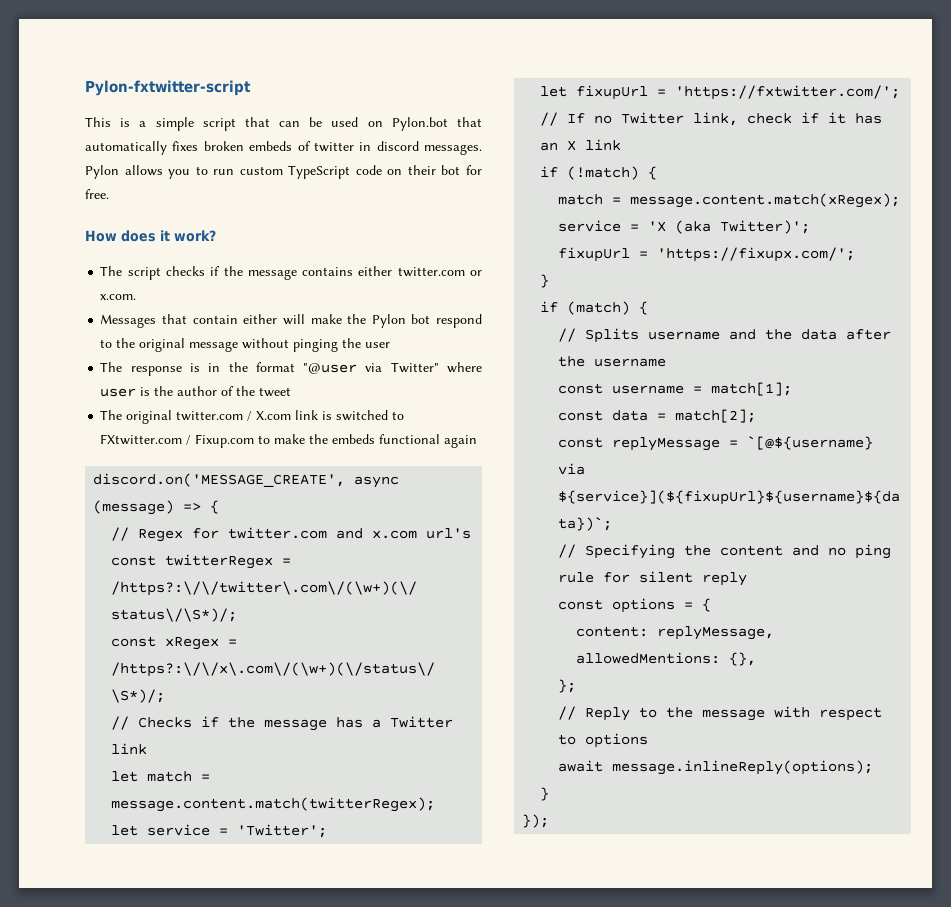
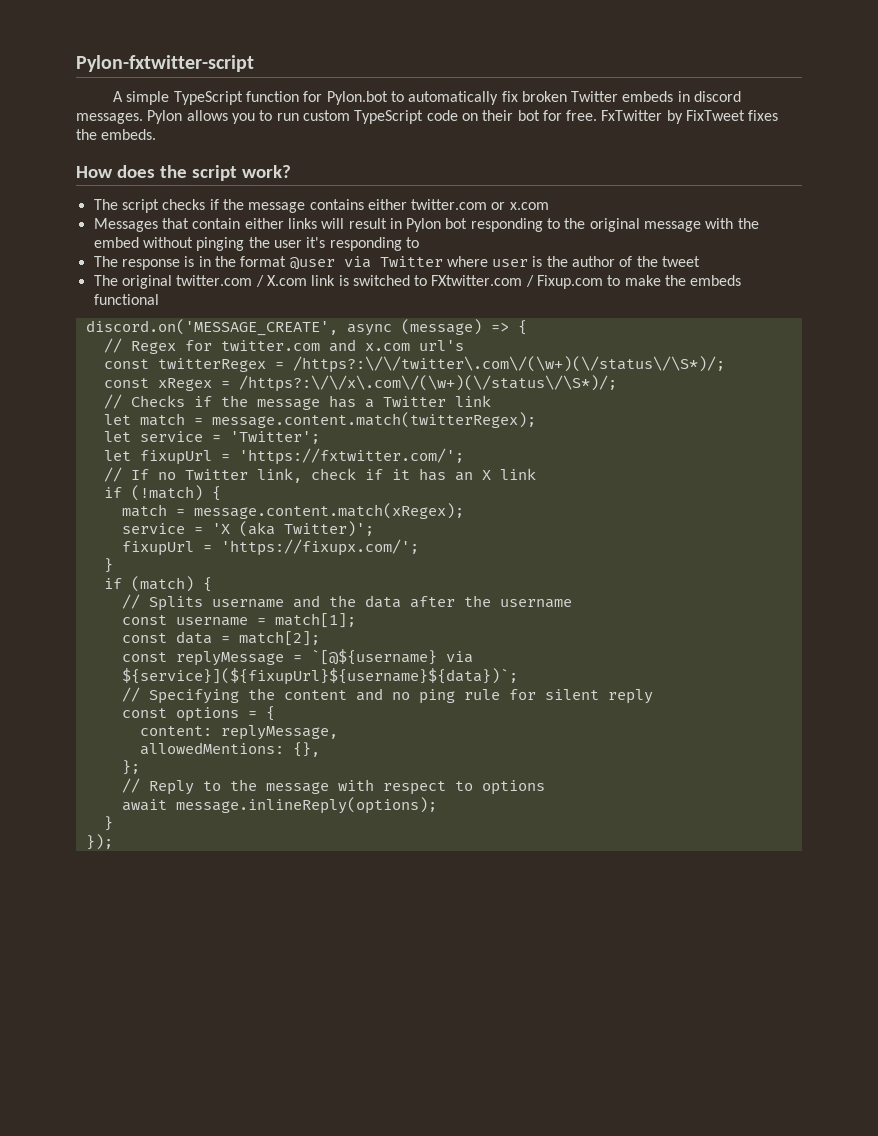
- This is a simple script that can be used on Pylon.bot that automatically fixes broken embeds of twitter in discord messages.
+ A simple TypeScript function for Pylon.bot to automatically fix broken Twitter embeds in discord messages.
+ FxTwitter by FixTweet fixes the embeds.
- How does it work?
+ How does the script work?
- The script checks if the message contains either twitter.com or x.com.
+ The script checks if the message contains either twitter.com or x.com
- Messages that contain either will make the Pylon bot respond to the original message without pinging the user
+ Messages that contain either links will result in Pylon bot responding to the original message with the embed without pinging the user it's responding to
- The response is in the format "@user via Twitter" where user is the author of the tweet
+ The response is in the format @user via Twitter where user is the author of the tweet
- The original twitter.com / X.com link is switched to FXtwitter.com / Fixup.com to make the embeds functional again
+ The original twitter.com / X.com link is switched to FXtwitter.com / Fixup.com to make the embeds functional

